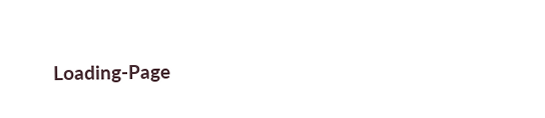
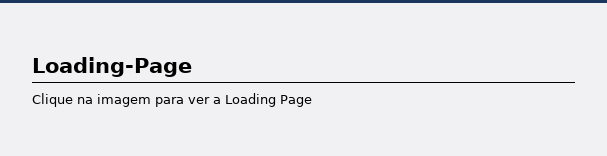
+ Clique na imagem para ver a Loading Page

